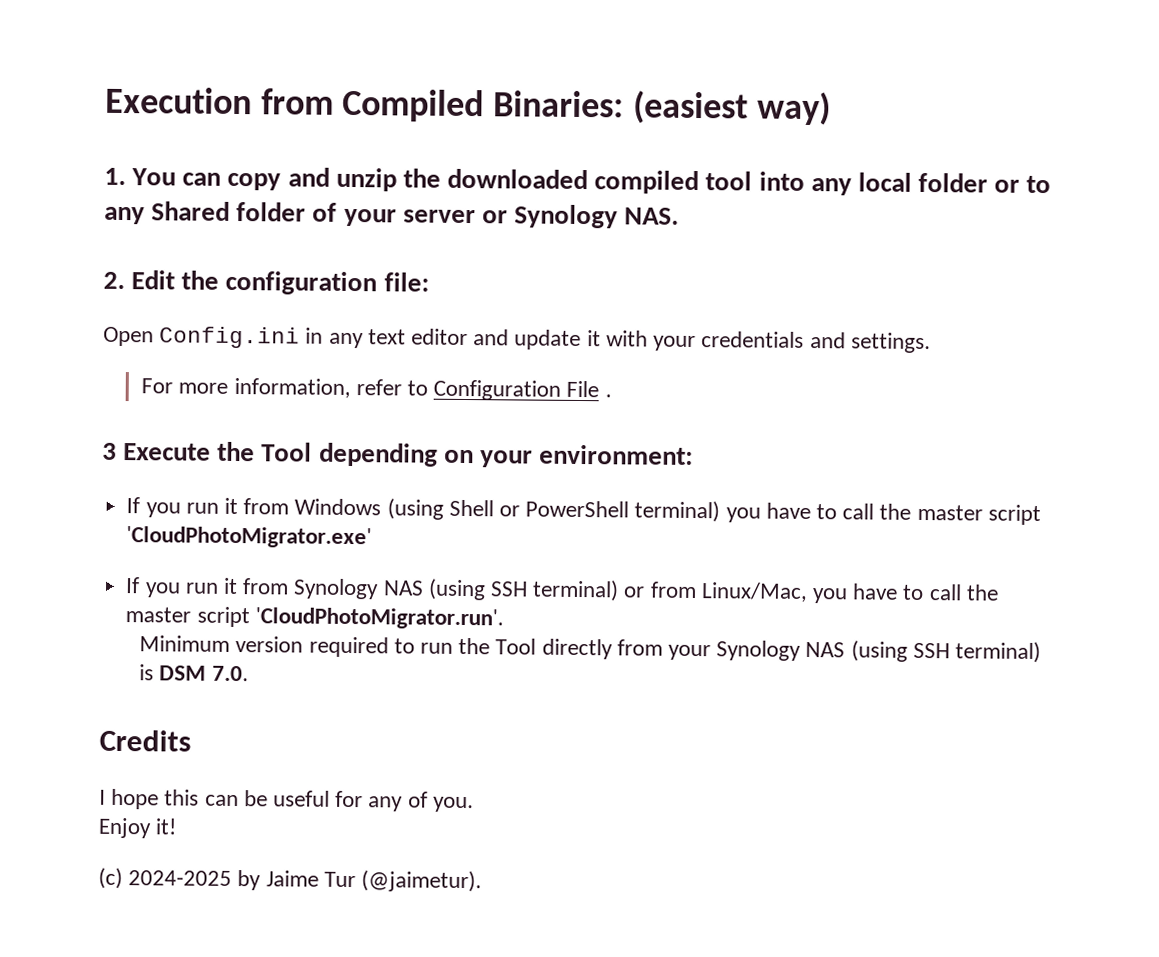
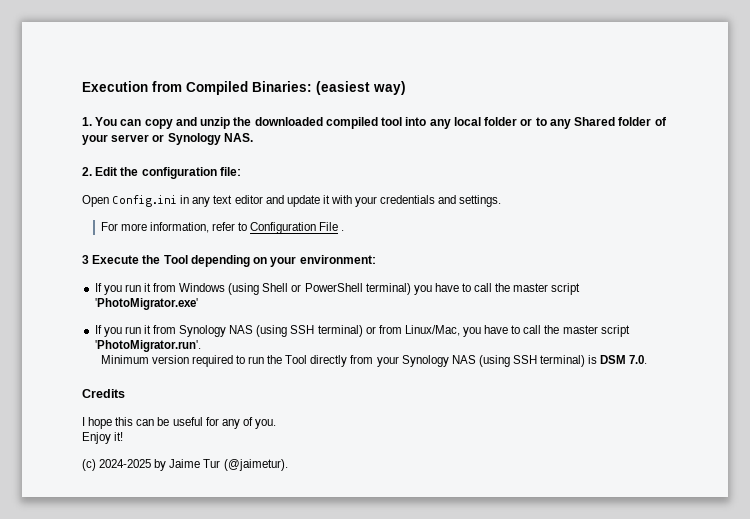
- If you run it from Windows (using Shell or PowerShell terminal) you have to call the master script 'CloudPhotoMigrator.exe'
+ If you run it from Windows (using Shell or PowerShell terminal) you have to call the master script 'PhotoMigrator.exe'
- If you run it from Synology NAS (using SSH terminal) or from Linux/Mac, you have to call the master script 'CloudPhotoMigrator.run'.
+ If you run it from Synology NAS (using SSH terminal) or from Linux/Mac, you have to call the master script 'PhotoMigrator.run'.

